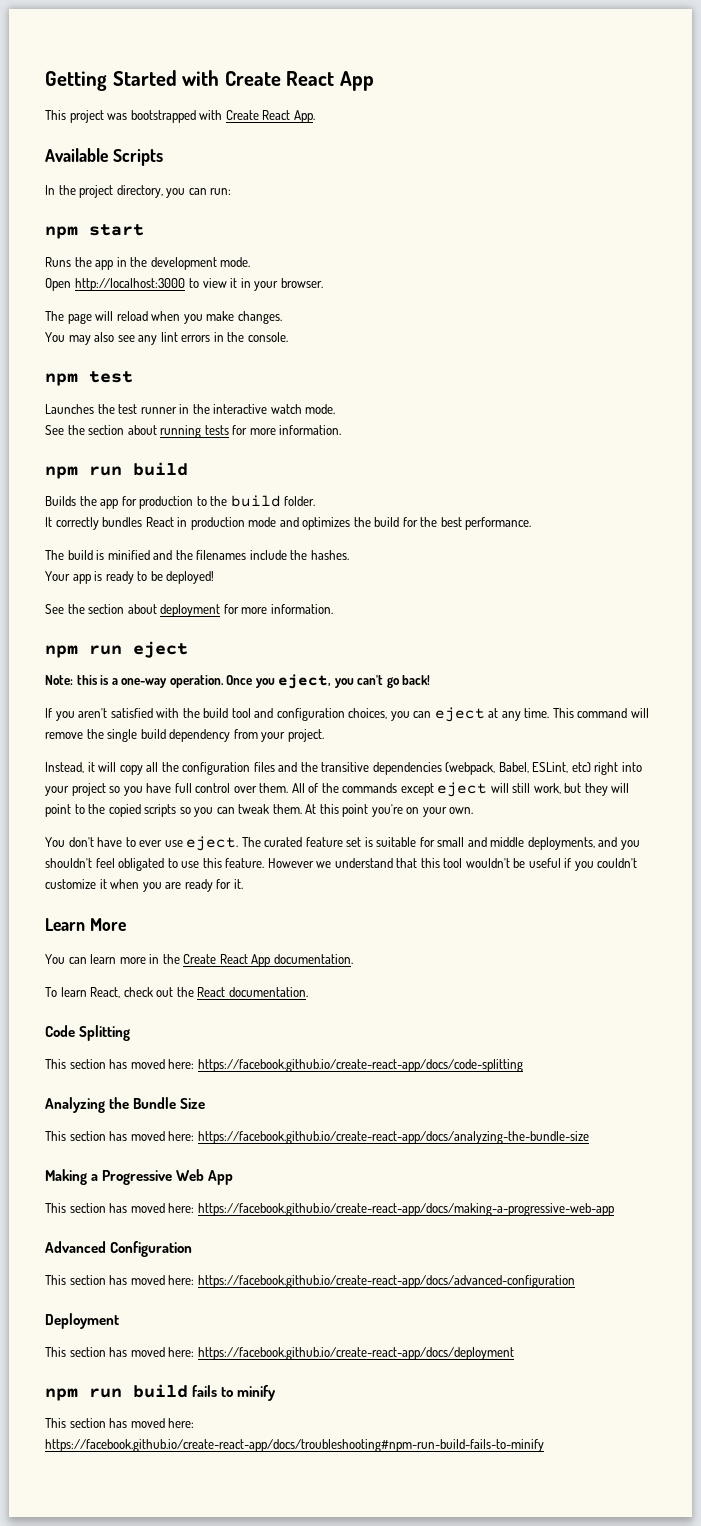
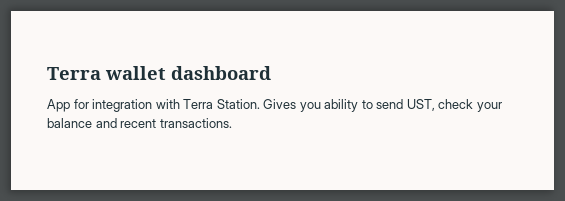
- Getting Started with Create React App
- This project was bootstrapped with Create React App.
- Available Scripts
- In the project directory, you can run:
- npm start
- Runs the app in the development mode.
- Open http://localhost:3000 to view it in your browser.
- The page will reload when you make changes.
- You may also see any lint errors in the console.
- npm test
- Launches the test runner in the interactive watch mode.
- See the section about running tests for more information.
- npm run build
- Builds the app for production to the build folder.
- It correctly bundles React in production mode and optimizes the build for the best performance.
- The build is minified and the filenames include the hashes.
- Your app is ready to be deployed!
- See the section about deployment for more information.
- npm run eject
- Note: this is a one-way operation. Once you eject, you can't go back!
- If you aren't satisfied with the build tool and configuration choices, you can eject at any time. This command will remove the single build dependency from your project.
- Instead, it will copy all the configuration files and the transitive dependencies (webpack, Babel, ESLint, etc) right into your project so you have full control over them. All of the commands except eject will still work, but they will point to the copied scripts so you can tweak them. At this point you're on your own.
- You don't have to ever use eject. The curated feature set is suitable for small and middle deployments, and you shouldn't feel obligated to use this feature. However we understand that this tool wouldn't be useful if you couldn't customize it when you are ready for it.
- Learn More
- You can learn more in the Create React App documentation.
- To learn React, check out the React documentation.
- Code Splitting
- This section has moved here: https://facebook.github.io/create-react-app/docs/code-splitting
- Analyzing the Bundle Size
- This section has moved here: https://facebook.github.io/create-react-app/docs/analyzing-the-bundle-size
- Making a Progressive Web App
- This section has moved here: https://facebook.github.io/create-react-app/docs/making-a-progressive-web-app
- Advanced Configuration
- This section has moved here: https://facebook.github.io/create-react-app/docs/advanced-configuration
- Deployment
- This section has moved here: https://facebook.github.io/create-react-app/docs/deployment
- npm run build fails to minify
- This section has moved here: https://facebook.github.io/create-react-app/docs/troubleshooting#npm-run-build-fails-to-minify
+ Terra wallet dashboard
+ App for integration with Terra Station. Gives you ability to send UST, check your balance and recent transactions.

